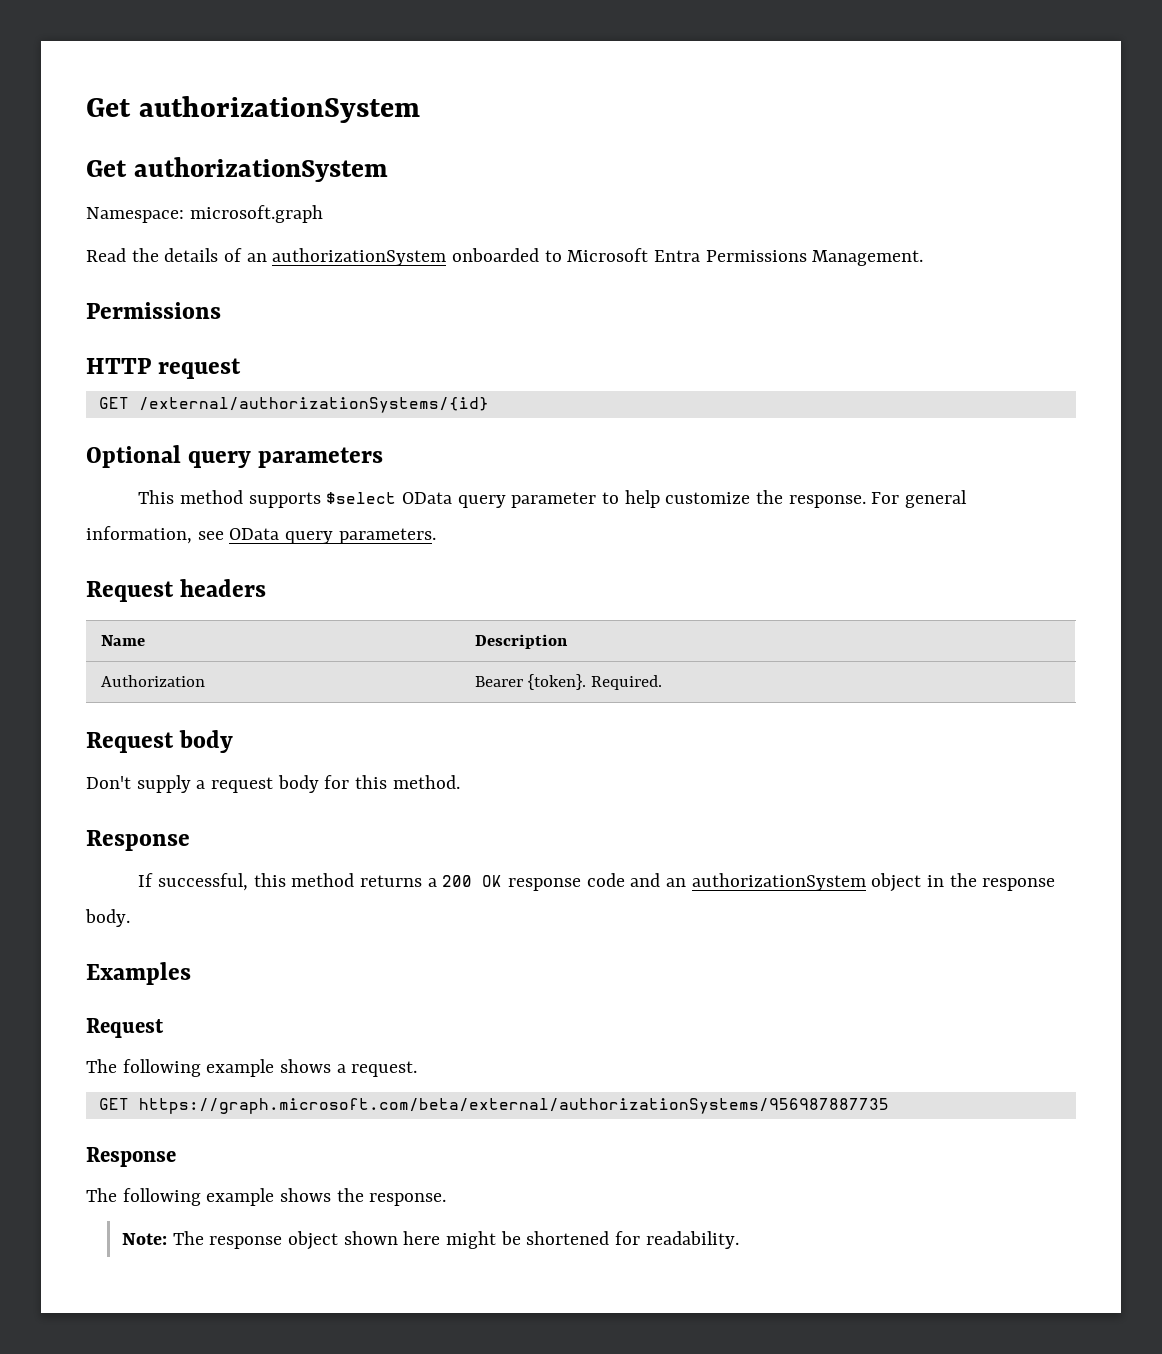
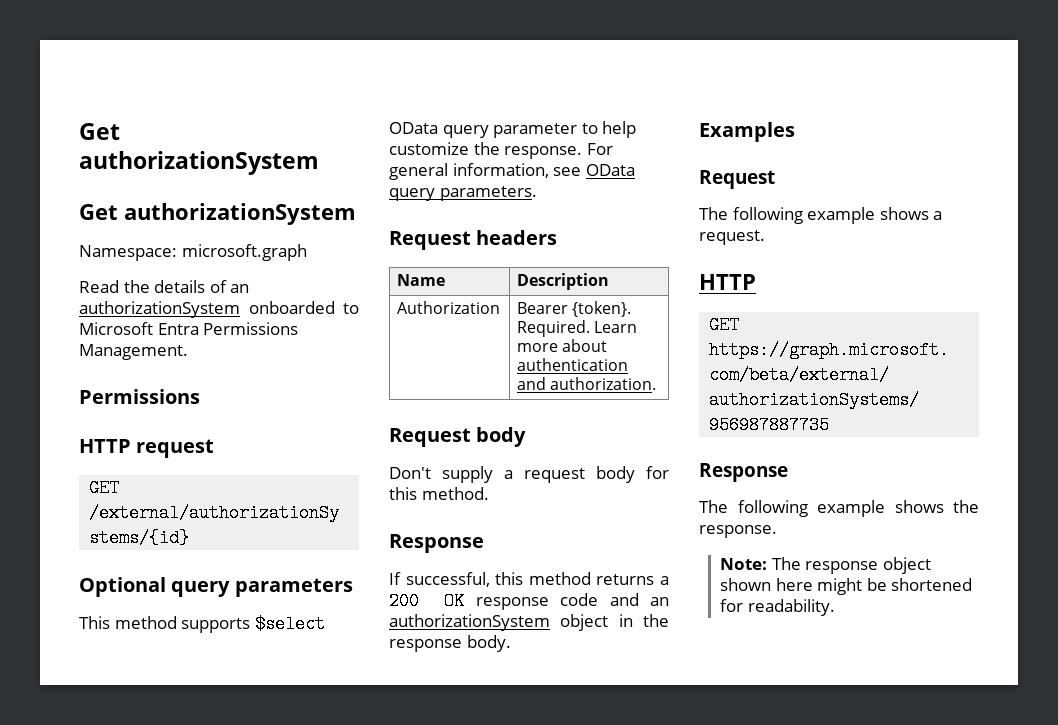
- Authorization | Bearer {token}. Required.
+ Authorization | Bearer {token}. Required. Learn more about authentication and authorization.
  The following example shows a request.
+ HTTP

